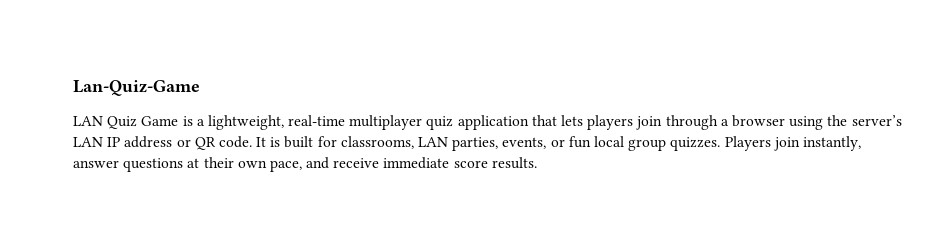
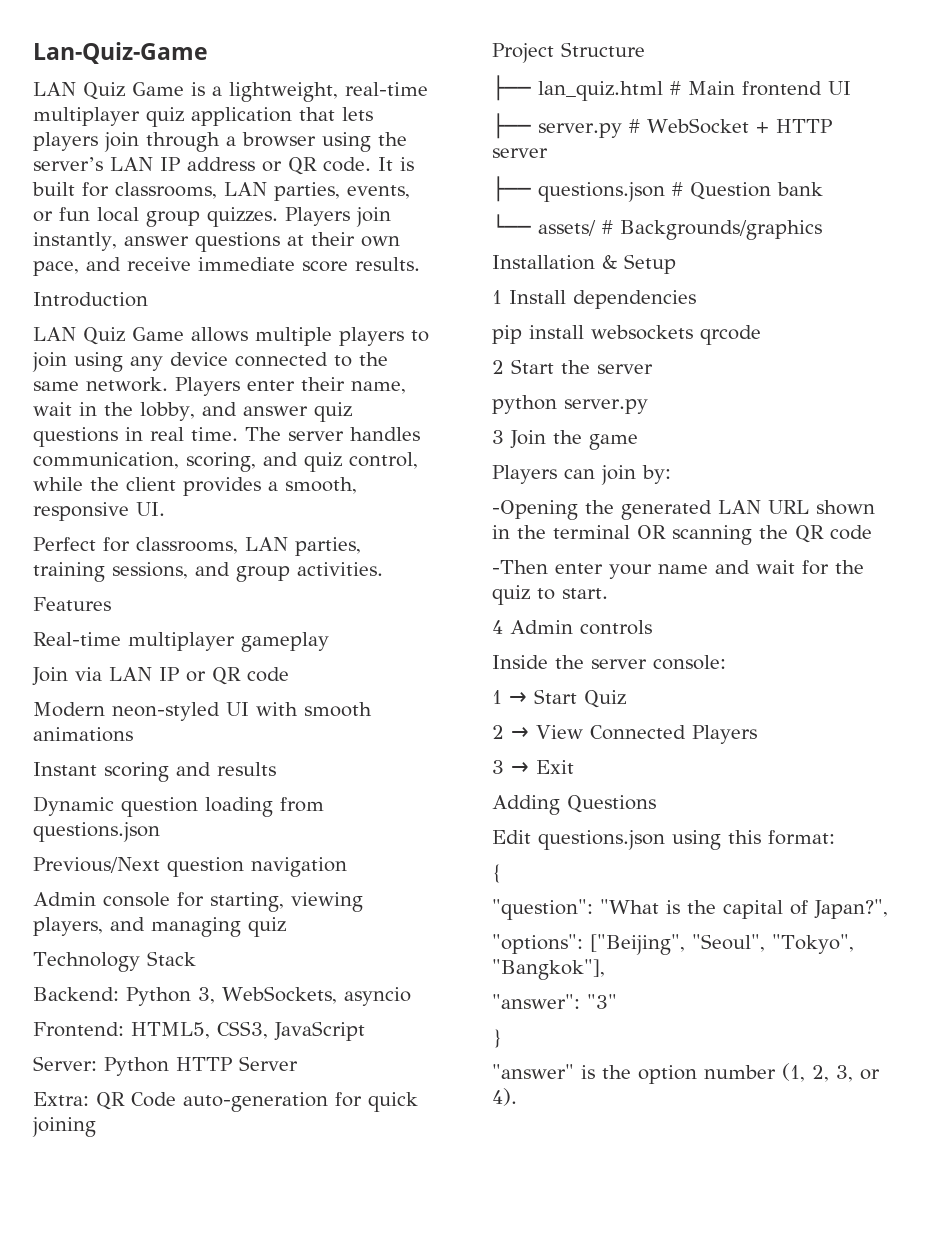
+ Introduction
+ LAN Quiz Game allows multiple players to join using any device connected to the same network. Players enter their name, wait in the lobby, and answer quiz questions in real time. The server handles communication, scoring, and quiz control, while the client provides a smooth, responsive UI.
+ Perfect for classrooms, LAN parties, training sessions, and group activities.
+ Features
+ Real-time multiplayer gameplay
+ Join via LAN IP or QR code
+ Modern neon-styled UI with smooth animations
+ Instant scoring and results
+ Dynamic question loading from questions.json
+ Previous/Next question navigation
+ Admin console for starting, viewing players, and managing quiz
+ Technology Stack
+ Backend: Python 3, WebSockets, asyncio
+ Frontend: HTML5, CSS3, JavaScript
+ Server: Python HTTP Server
+ Extra: QR Code auto-generation for quick joining
+ Project Structure
+ ├── lan_quiz.html # Main frontend UI
+ ├── server.py # WebSocket + HTTP server
+ ├── questions.json # Question bank
+ └── assets/ # Backgrounds/graphics
+ Installation & Setup
+ 1 Install dependencies
+ pip install websockets qrcode
+ 2 Start the server
+ python server.py
+ 3 Join the game
+ Players can join by:
+ -Opening the generated LAN URL shown in the terminal OR scanning the QR code
+ -Then enter your name and wait for the quiz to start.
+ 4 Admin controls
+ Inside the server console:
+ 1 → Start Quiz
+ 2 → View Connected Players
+ 3 → Exit
+ Adding Questions
+ Edit questions.json using this format:
+ {
+ "question": "What is the capital of Japan?",
+ "options": ["Beijing", "Seoul", "Tokyo", "Bangkok"],
+ "answer": "3"
+ }
+ "answer" is the option number (1, 2, 3, or 4).

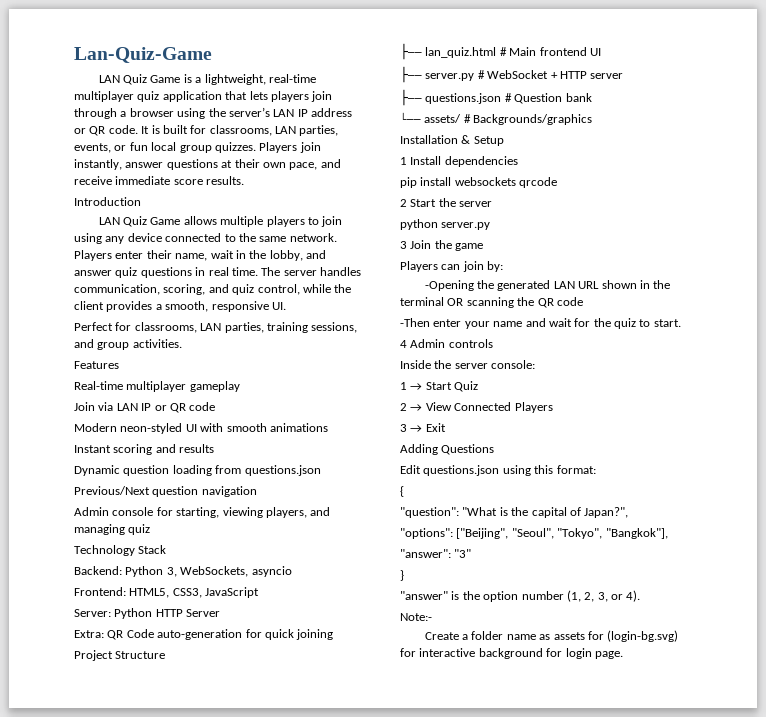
+ Note:-
+ Create a folder name as assets for (login-bg.svg) for interactive background for login page.

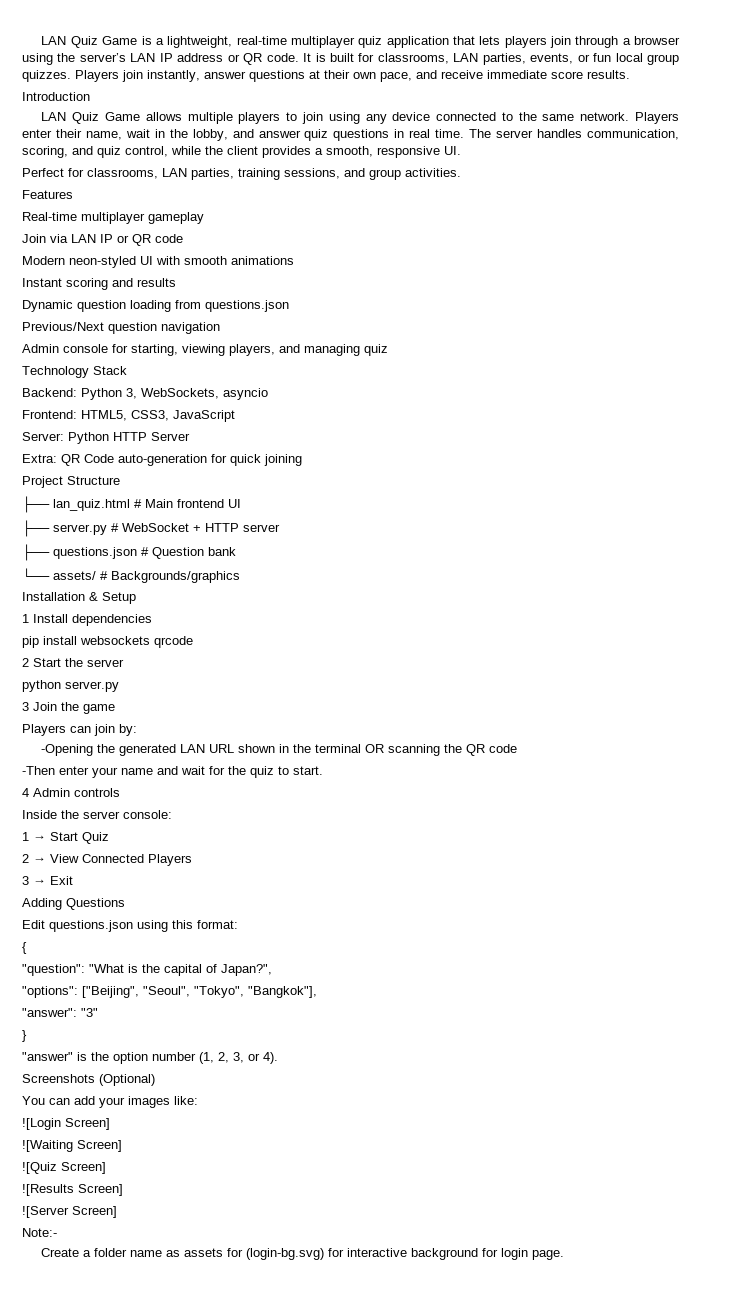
- Lan-Quiz-Game
+ Screenshots (Optional)
+ You can add your images like:
+ ![Login Screen]
+ ![Waiting Screen]
+ ![Quiz Screen]
+ ![Results Screen]
+ ![Server Screen]

